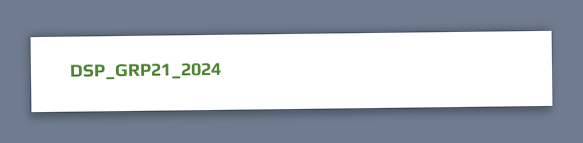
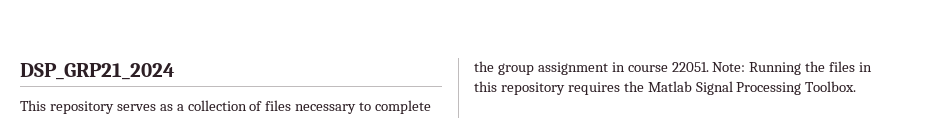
+ This repository serves as a collection of files necessary to complete the group assignment in course 22051. Note: Running the files in this repository requires the Matlab Signal Processing Toolbox.

